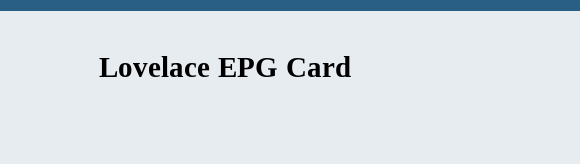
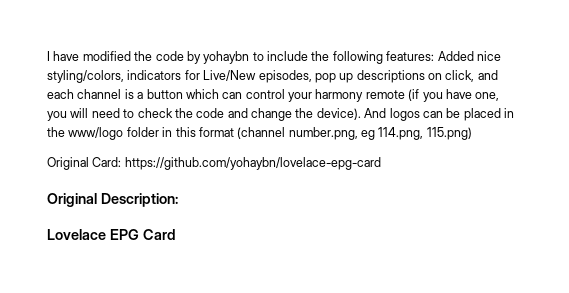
+ I have modified the code by yohaybn to include the following features: Added nice styling/colors, indicators for Live/New episodes, pop up descriptions on click, and each channel is a button which can control your harmony remote (if you have one, you will need to check the code and change the device). And logos can be placed in the www/logo folder in this format (channel number.png, eg 114.png, 115.png)
+ Original Card: https://github.com/yohaybn/lovelace-epg-card
+ Original Description:

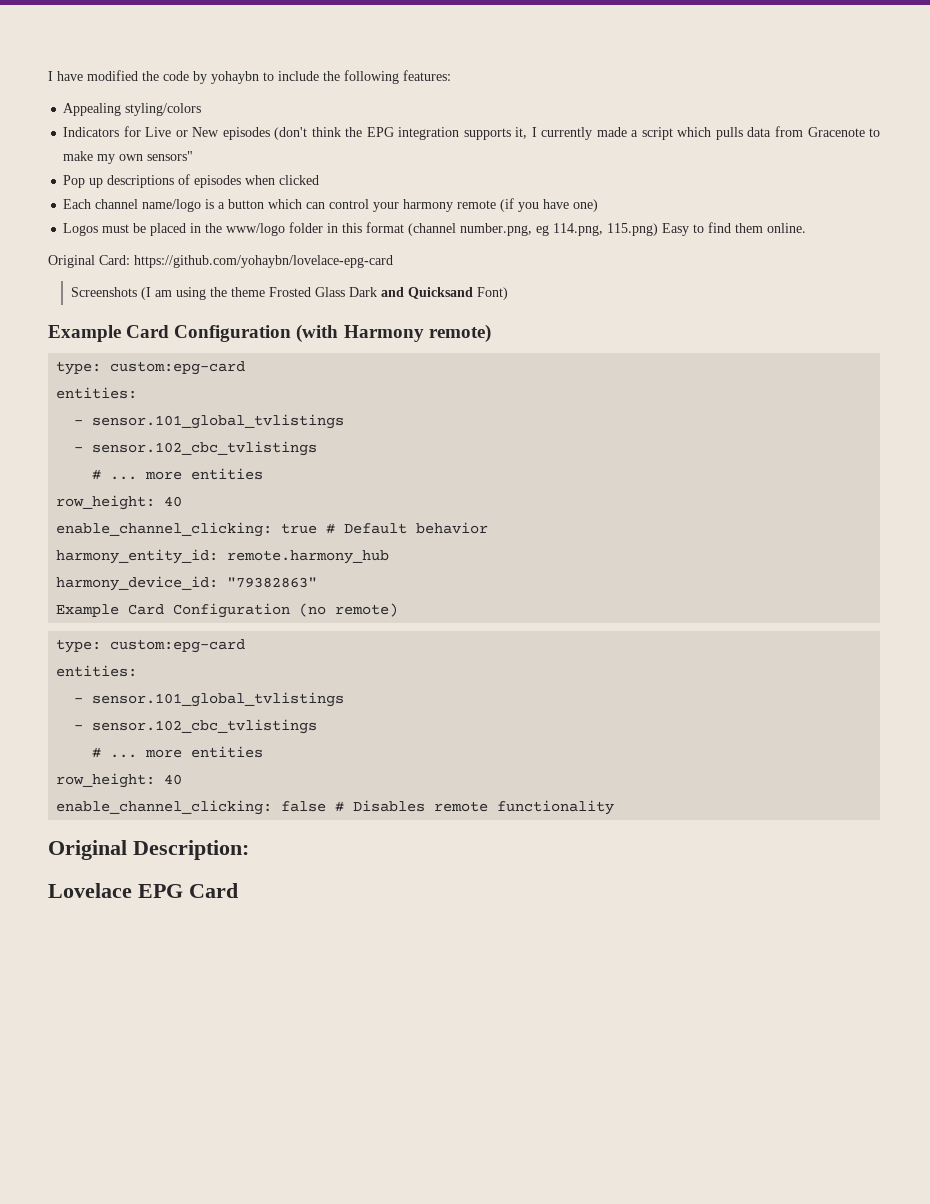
- I have modified the code by yohaybn to include the following features: Added nice styling/colors, indicators for Live/New episodes, pop up descriptions on click, and each channel is a button which can control your harmony remote (if you have one, you will need to check the code and change the device). And logos can be placed in the www/logo folder in this format (channel number.png, eg 114.png, 115.png)
+ I have modified the code by yohaybn to include the following features:
+ Appealing styling/colors
+ Indicators for Live or New episodes (don't think the EPG integration supports it, I currently made a script which pulls data from Gracenote to make my own sensors"
+ Pop up descriptions of episodes when clicked
+ Each channel name/logo is a button which can control your harmony remote (if you have one)
+ Logos must be placed in the www/logo folder in this format (channel number.png, eg 114.png, 115.png) Easy to find them online.
  Original Card: https://github.com/yohaybn/lovelace-epg-card
+ Screenshots (I am using the theme Frosted Glass Dark and Quicksand Font)
+ Example Card Configuration (with Harmony remote)
+ type: custom:epg-card
+ entities:
+ - sensor.101_global_tvlistings
+ - sensor.102_cbc_tvlistings
+ # ... more entities
+ row_height: 40
+ enable_channel_clicking: true # Default behavior
+ harmony_entity_id: remote.harmony_hub
+ harmony_device_id: "79382863"
+ Example Card Configuration (no remote)
+ type: custom:epg-card
+ entities:
+ - sensor.101_global_tvlistings
+ - sensor.102_cbc_tvlistings
+ # ... more entities
+ row_height: 40
+ enable_channel_clicking: false # Disables remote functionality

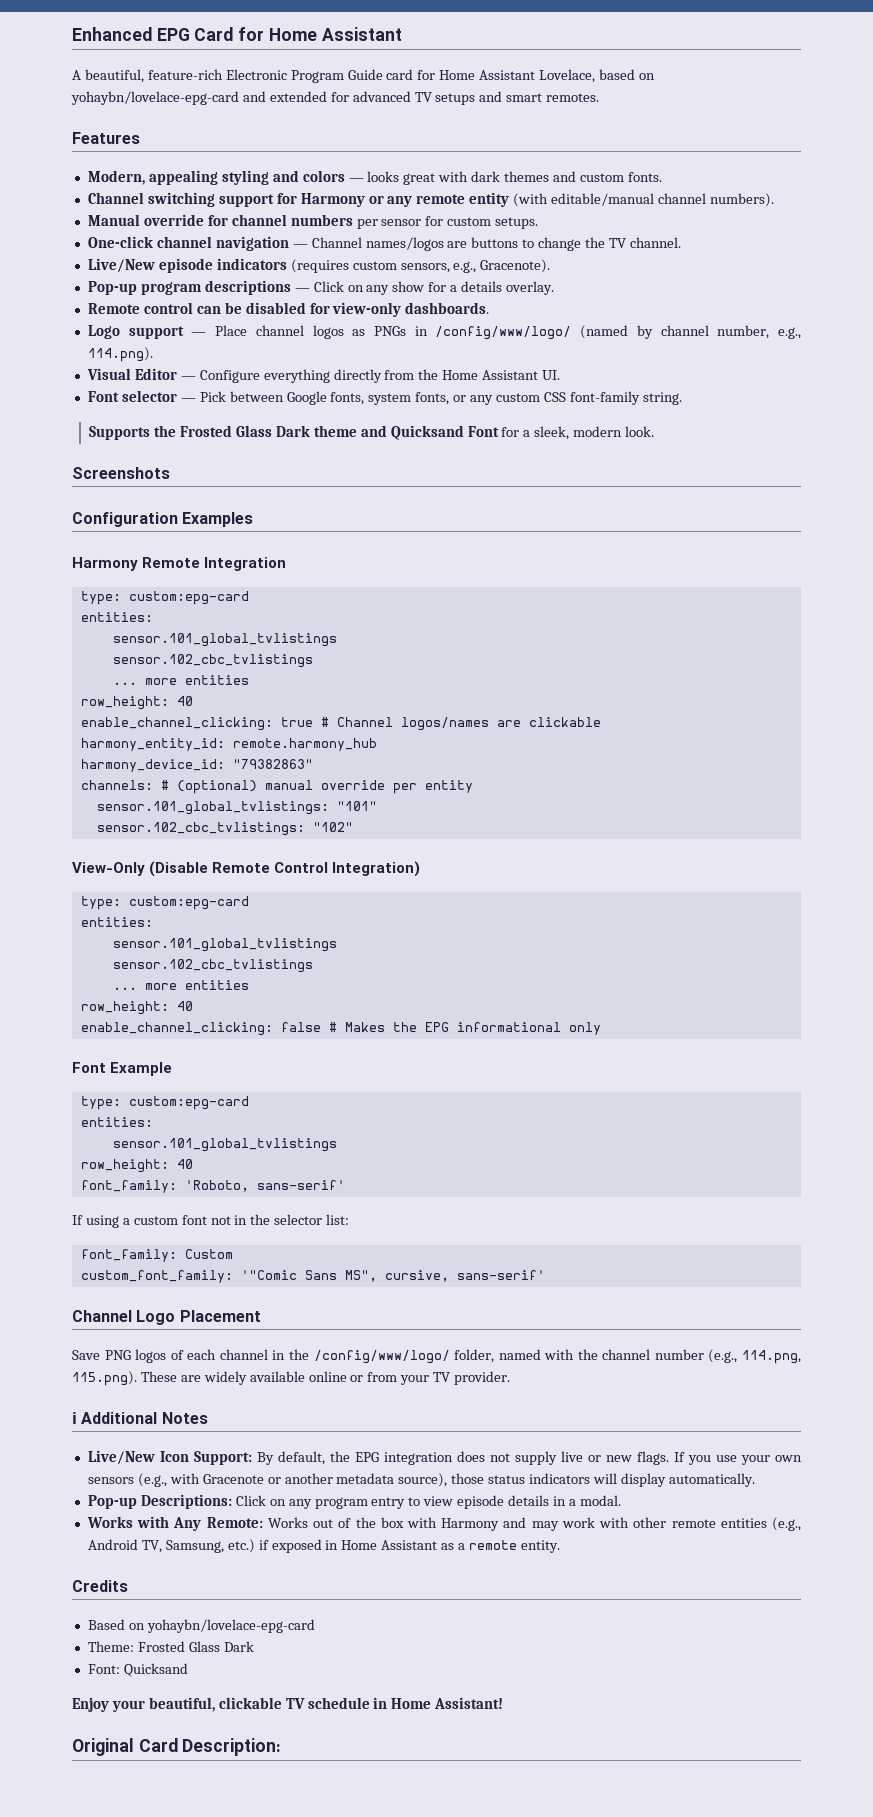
- I have modified the code by yohaybn to include the following features:
- Appealing styling/colors
- Indicators for Live or New episodes (don't think the EPG integration supports it, I currently made a script which pulls data from Gracenote to make my own sensors"
- Pop up descriptions of episodes when clicked
- Each channel name/logo is a button which can control your harmony remote (if you have one)
- Logos must be placed in the www/logo folder in this format (channel number.png, eg 114.png, 115.png) Easy to find them online.
- Original Card: https://github.com/yohaybn/lovelace-epg-card
- Screenshots (I am using the theme Frosted Glass Dark and Quicksand Font)
- Example Card Configuration (with Harmony remote)
+ Enhanced EPG Card for Home Assistant
+ A beautiful, feature-rich Electronic Program Guide card for Home Assistant Lovelace, based on yohaybn/lovelace-epg-card and extended for advanced TV setups and smart remotes.
+ Features
+ Modern, appealing styling and colors — looks great with dark themes and custom fonts.
+ Channel switching support for Harmony or any remote entity (with editable/manual channel numbers).
+ Manual override for channel numbers per sensor for custom setups.
+ One-click channel navigation — Channel names/logos are buttons to change the TV channel.
+ Live/New episode indicators (requires custom sensors, e.g., Gracenote).
+ Pop-up program descriptions — Click on any show for a details overlay.
+ Remote control can be disabled for view-only dashboards.
+ Logo support — Place channel logos as PNGs in /config/www/logo/ (named by channel number, e.g., 114.png).
+ Visual Editor — Configure everything directly from the Home Assistant UI.
+ Font selector — Pick between Google fonts, system fonts, or any custom CSS font-family string.
+ Supports the Frosted Glass Dark theme and Quicksand Font for a sleek, modern look.
+ Screenshots
+ Configuration Examples
+ Harmony Remote Integration
  type: custom:epg-card
  entities:
- - sensor.101_global_tvlistings
- - sensor.102_cbc_tvlistings
- # ... more entities
+ sensor.101_global_tvlistings
+ sensor.102_cbc_tvlistings
+ ... more entities
- enable_channel_clicking: true # Default behavior
+ enable_channel_clicking: true # Channel logos/names are clickable
- Example Card Configuration (no remote)
+ channels: # (optional) manual override per entity
+ sensor.101_global_tvlistings: "101"
+ sensor.102_cbc_tvlistings: "102"
+ View-Only (Disable Remote Control Integration)
  type: custom:epg-card
  entities:
- - sensor.101_global_tvlistings
- - sensor.102_cbc_tvlistings
- # ... more entities
+ sensor.101_global_tvlistings
+ sensor.102_cbc_tvlistings
+ ... more entities
- enable_channel_clicking: false # Disables remote functionality
- Original Description:
+ enable_channel_clicking: false # Makes the EPG informational only
+ Font Example
+ type: custom:epg-card
+ entities:
+ sensor.101_global_tvlistings
+ row_height: 40
+ font_family: 'Roboto, sans-serif'
+ If using a custom font not in the selector list:
+ font_family: Custom
+ custom_font_family: '"Comic Sans MS", cursive, sans-serif'
+ Channel Logo Placement
+ Save PNG logos of each channel in the /config/www/logo/ folder, named with the channel number (e.g., 114.png, 115.png). These are widely available online or from your TV provider.
+ ℹ Additional Notes
+ Live/New Icon Support: By default, the EPG integration does not supply live or new flags. If you use your own sensors (e.g., with Gracenote or another metadata source), those status indicators will display automatically.
+ Pop-up Descriptions: Click on any program entry to view episode details in a modal.
+ Works with Any Remote: Works out of the box with Harmony and may work with other remote entities (e.g., Android TV, Samsung, etc.) if exposed in Home Assistant as a remote entity.
+ Credits
+ Based on yohaybn/lovelace-epg-card
+ Theme: Frosted Glass Dark
+ Font: Quicksand
+ Enjoy your beautiful, clickable TV schedule in Home Assistant!
+ Original Card Description:
- Lovelace EPG Card

